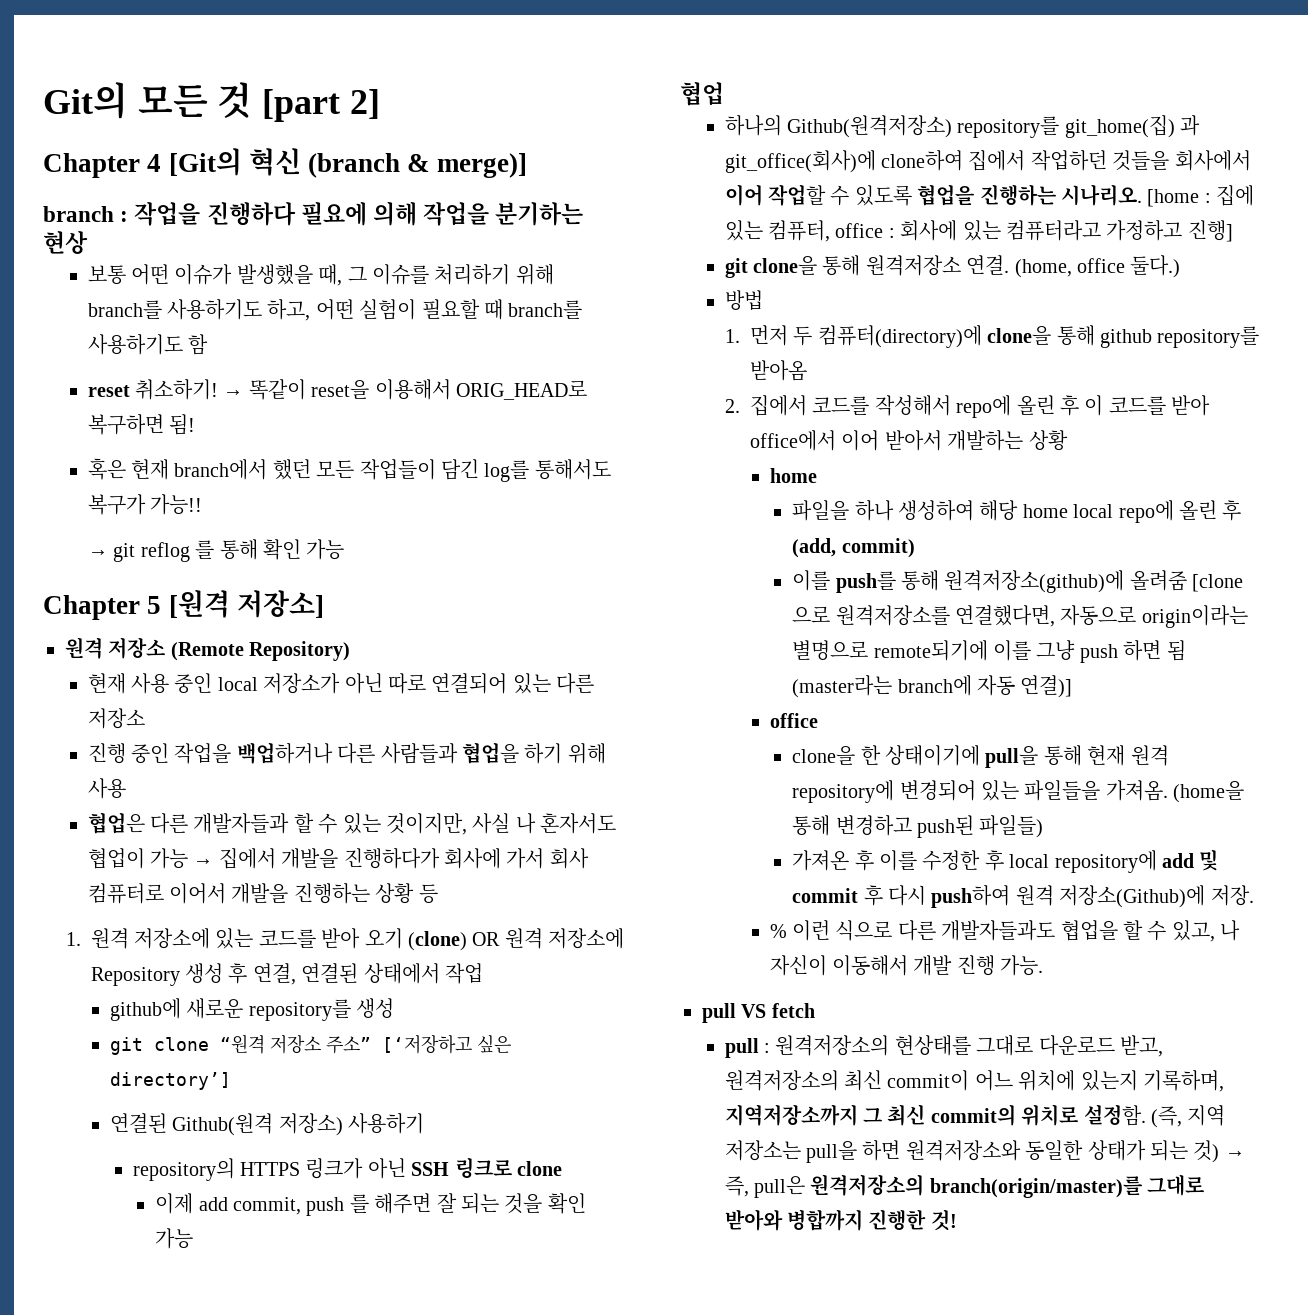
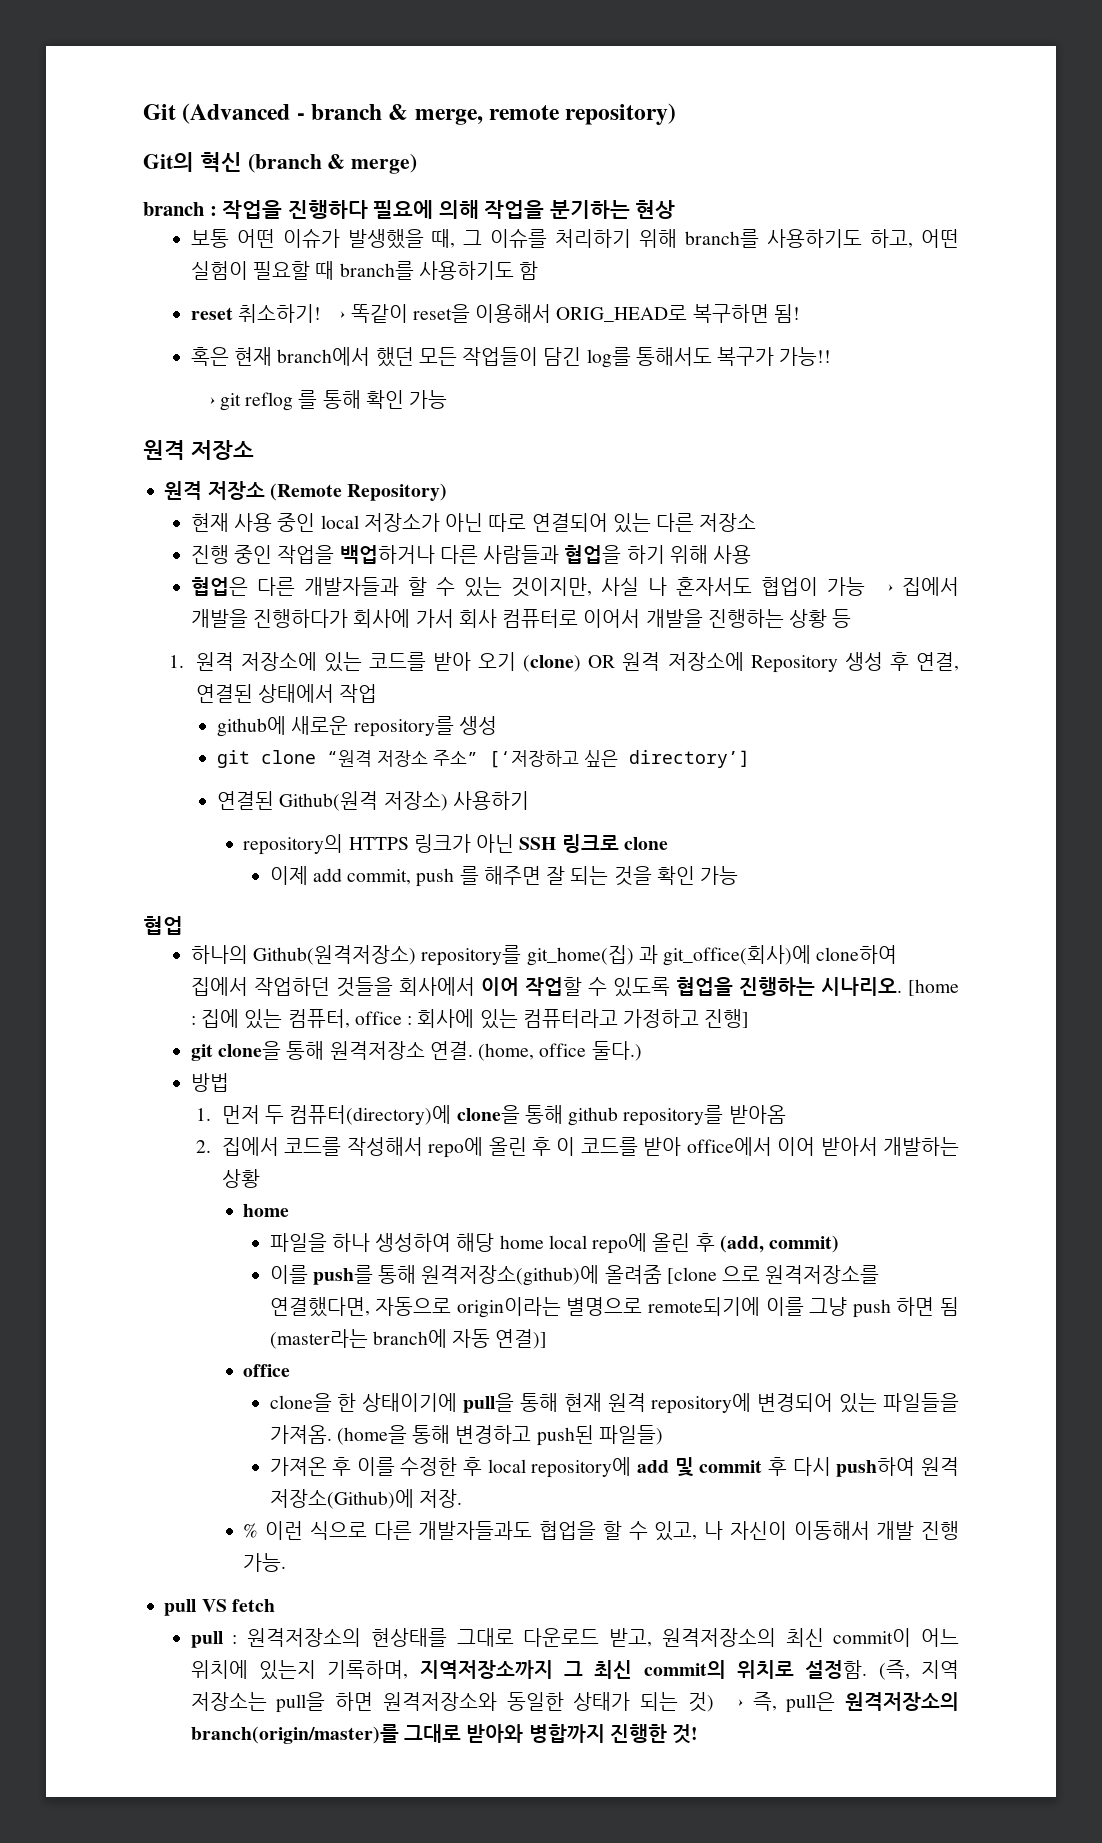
- Git의 모든 것 [part 2]
- Chapter 4 [Git의 혁신 (branch & merge)]
+ Git (Advanced - branch & merge, remote repository)
+ Git의 혁신 (branch & merge)
  → git reflog 를 통해 확인 가능
- Chapter 5 [원격 저장소]
+ 원격 저장소

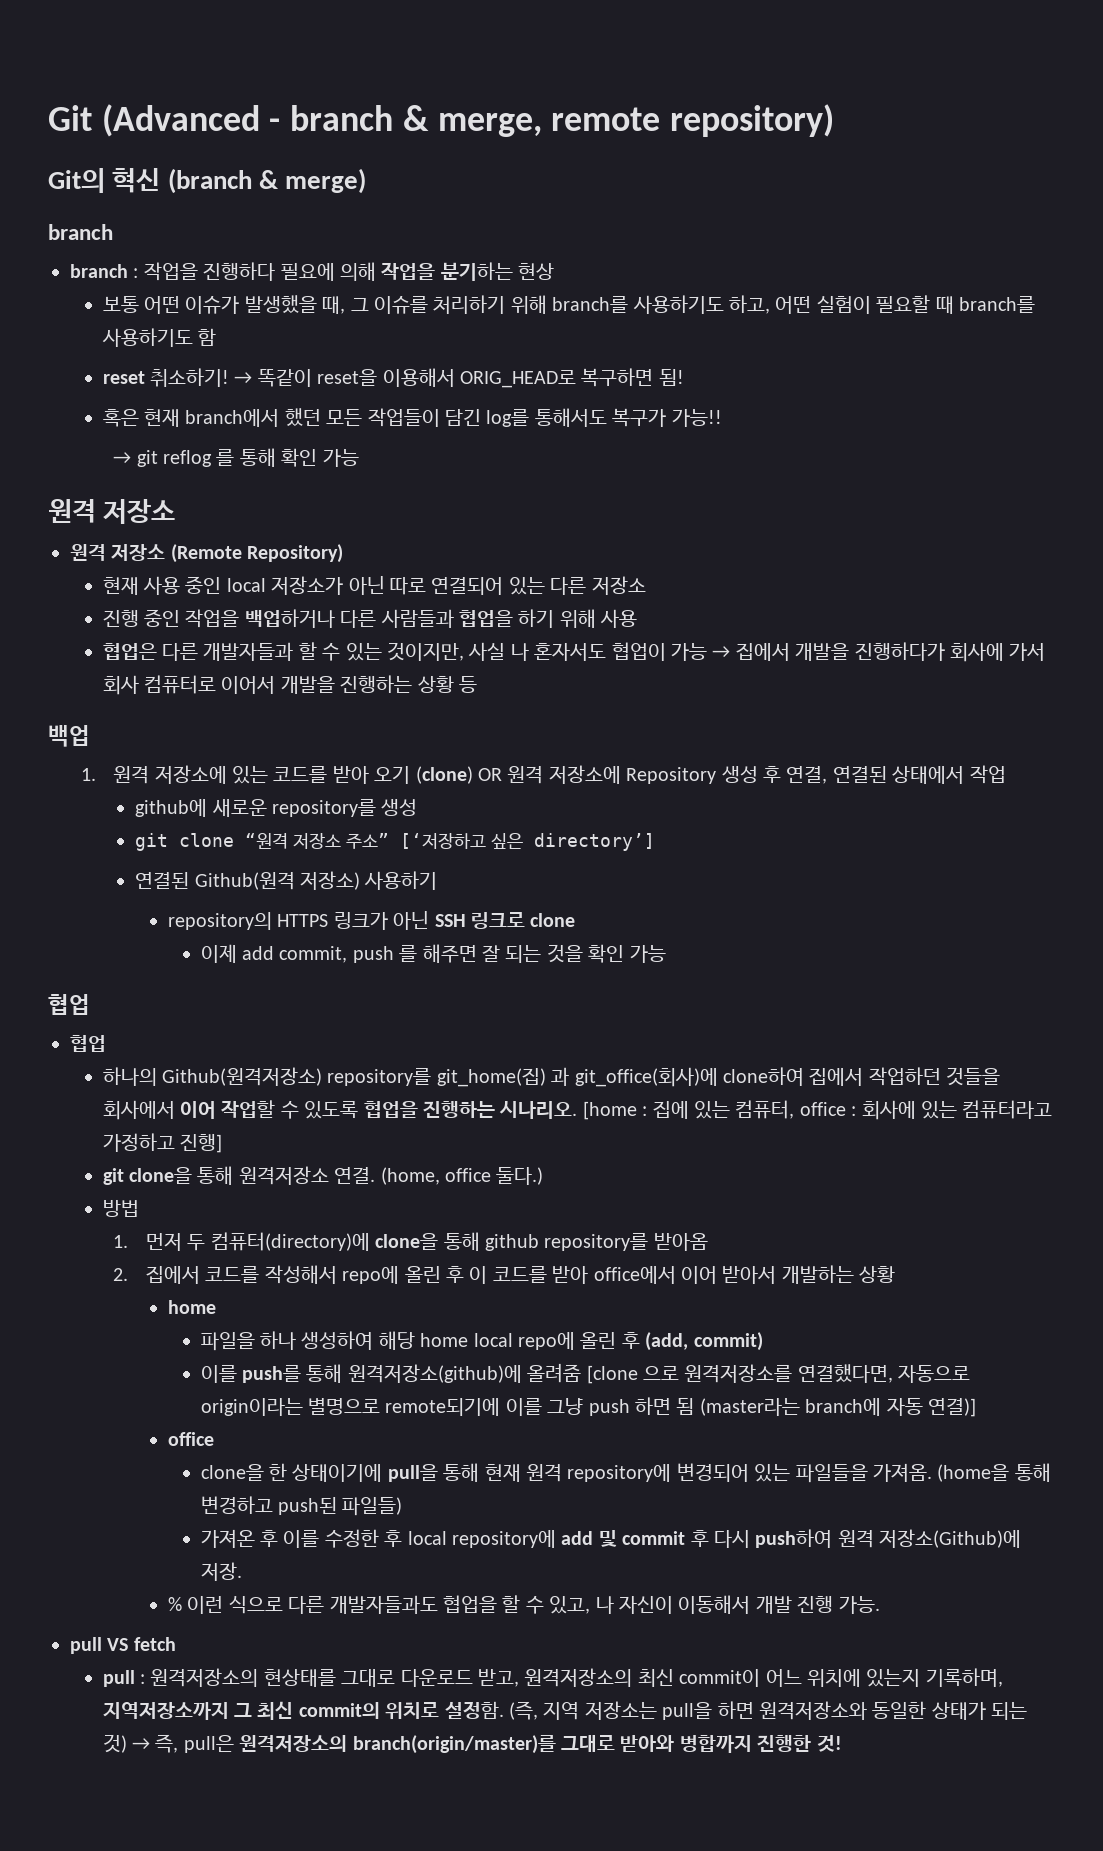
  Git의 혁신 (branch & merge)
+ branch
+ 백업
  이제 add commit, push 를 해주면 잘 되는 것을 확인 가능
+ 협업

